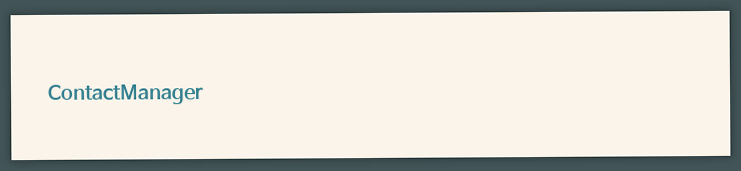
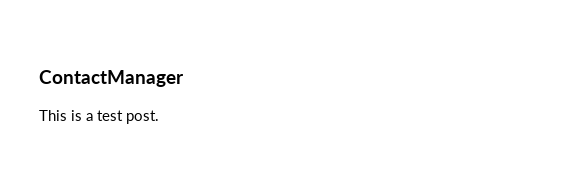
+ This is a test post.

